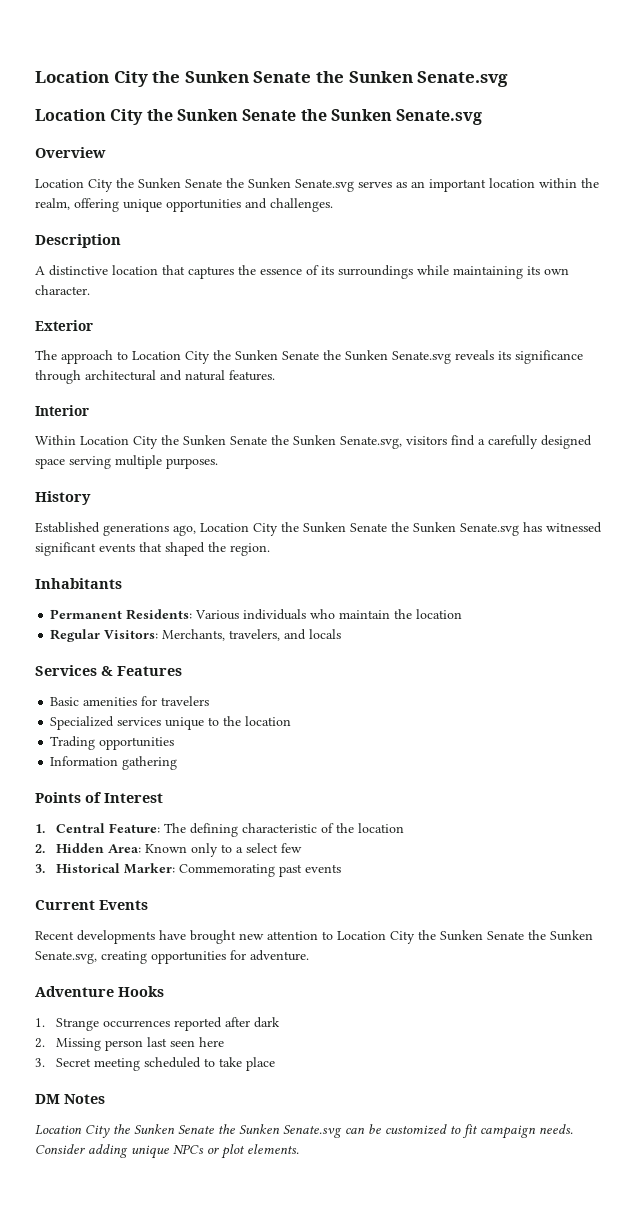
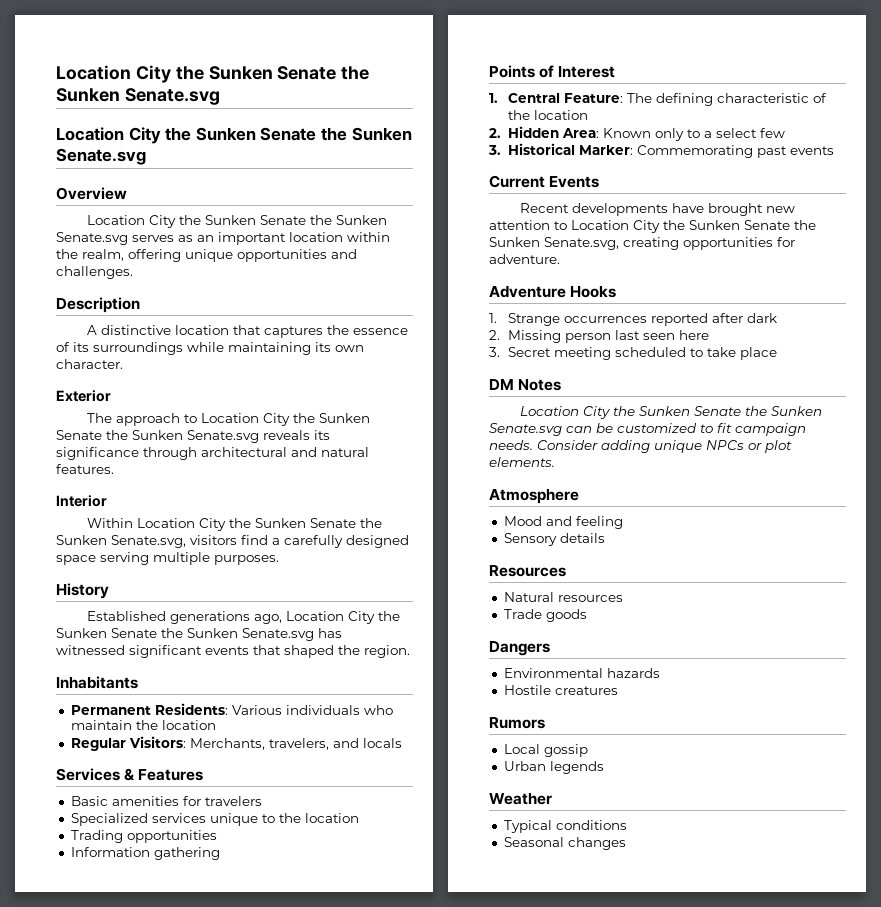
+ Atmosphere
+ Mood and feeling
+ Sensory details
+ Resources
+ Natural resources
+ Trade goods
+ Dangers
+ Environmental hazards
+ Hostile creatures
+ Rumors
+ Local gossip
+ Urban legends
+ Weather
+ Typical conditions
+ Seasonal changes

